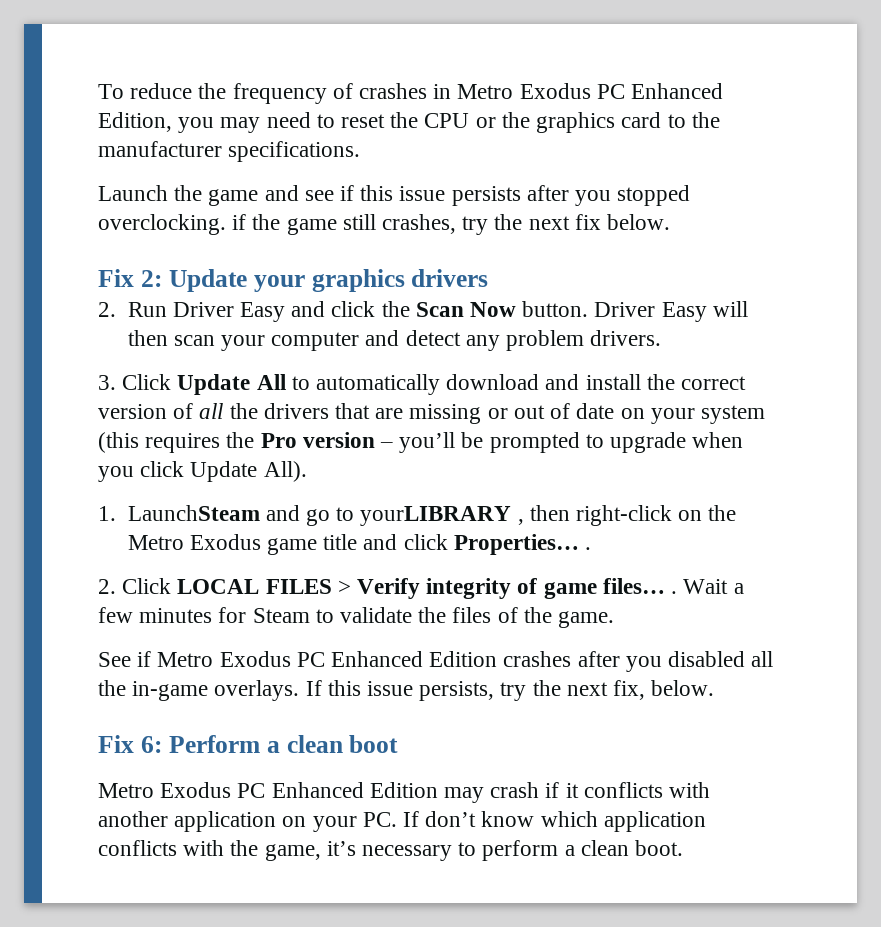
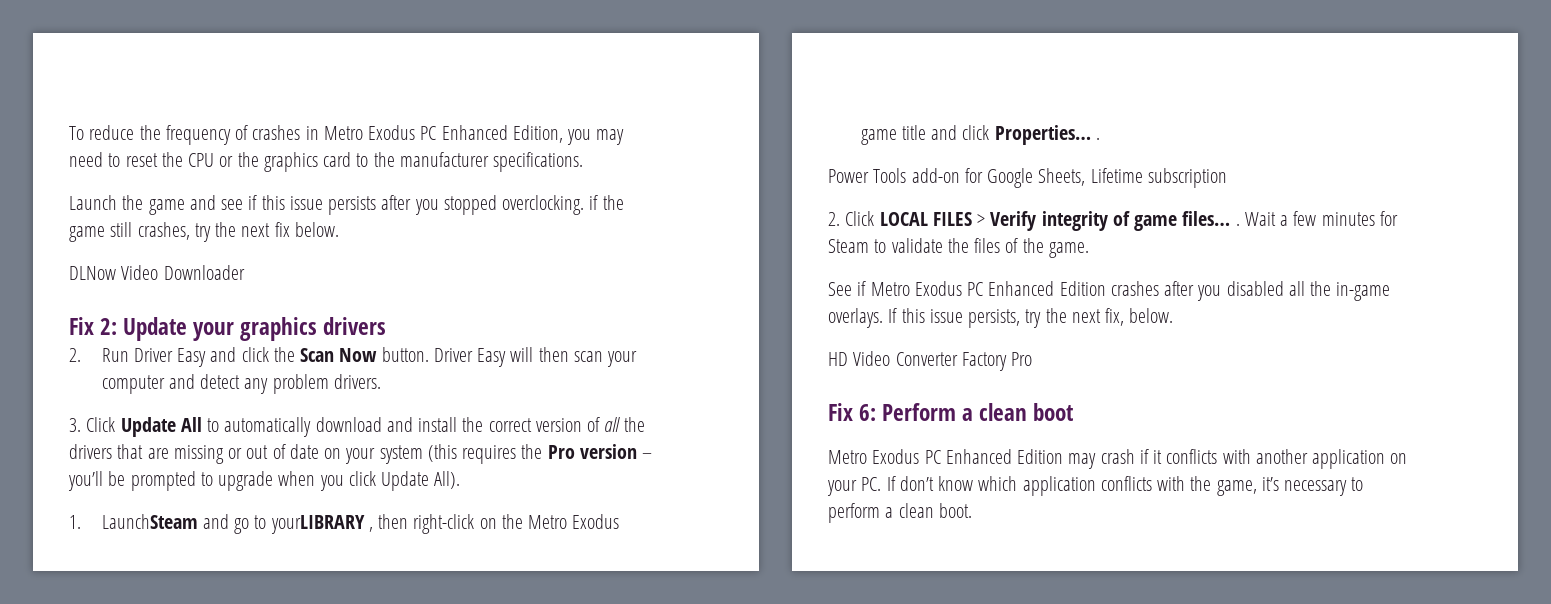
+ DLNow Video Downloader
+ Power Tools add-on for Google Sheets, Lifetime subscription
+ HD Video Converter Factory Pro

